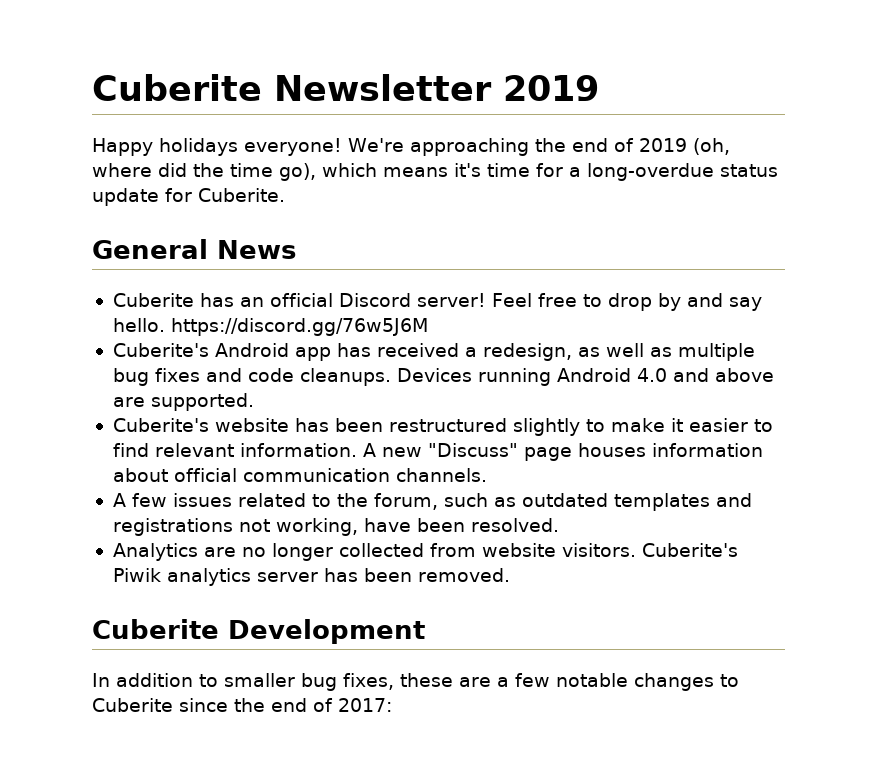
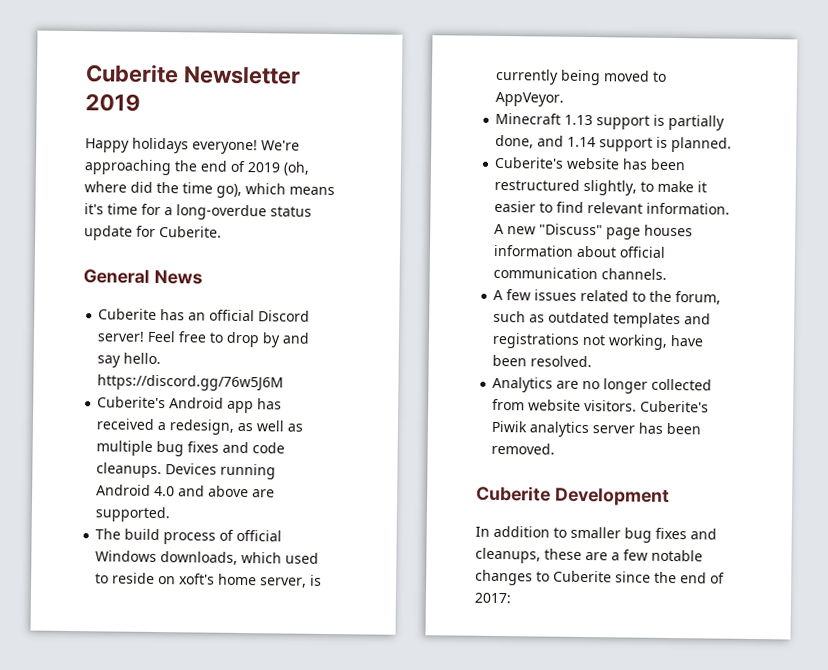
+ The build process of official Windows downloads, which used to reside on xoft's home server, is currently being moved to AppVeyor.
+ Minecraft 1.13 support is partially done, and 1.14 support is planned.
- Cuberite's website has been restructured slightly to make it easier to find relevant information.
+ Cuberite's website has been restructured slightly, to make it easier to find relevant information.
- In addition to smaller bug fixes, these are a few notable changes to Cuberite since the end of 2017:
+ In addition to smaller bug fixes and cleanups, these are a few notable changes to Cuberite since the end of 2017:

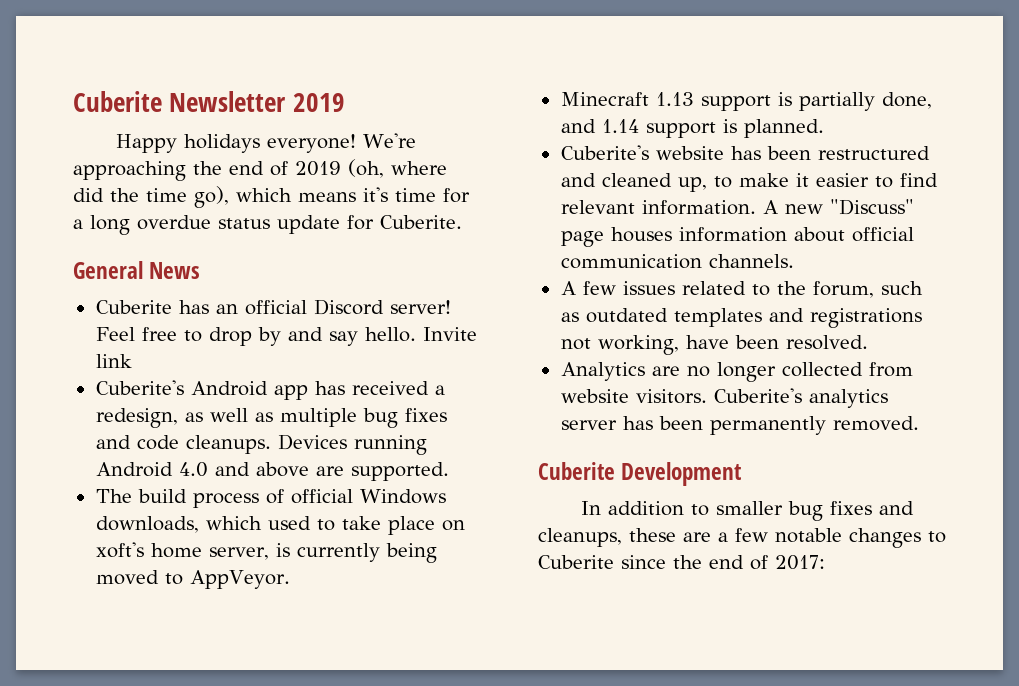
- We're approaching the end of 2019 (oh, where did the time go), which means it's time for a long-overdue status update for Cuberite.
+ We're approaching the end of 2019 (oh, where did the time go), which means it's time for a long overdue status update for Cuberite.
- Feel free to drop by and say hello. https://discord.gg/76w5J6M
+ Feel free to drop by and say hello. Invite link
- The build process of official Windows downloads, which used to reside on xoft's home server, is currently being moved to AppVeyor.
+ The build process of official Windows downloads, which used to take place on xoft's home server, is currently being moved to AppVeyor.
- Cuberite's website has been restructured slightly, to make it easier to find relevant information.
+ Cuberite's website has been restructured and cleaned up, to make it easier to find relevant information.
- Cuberite's Piwik analytics server has been removed.
+ Cuberite's analytics server has been permanently removed.

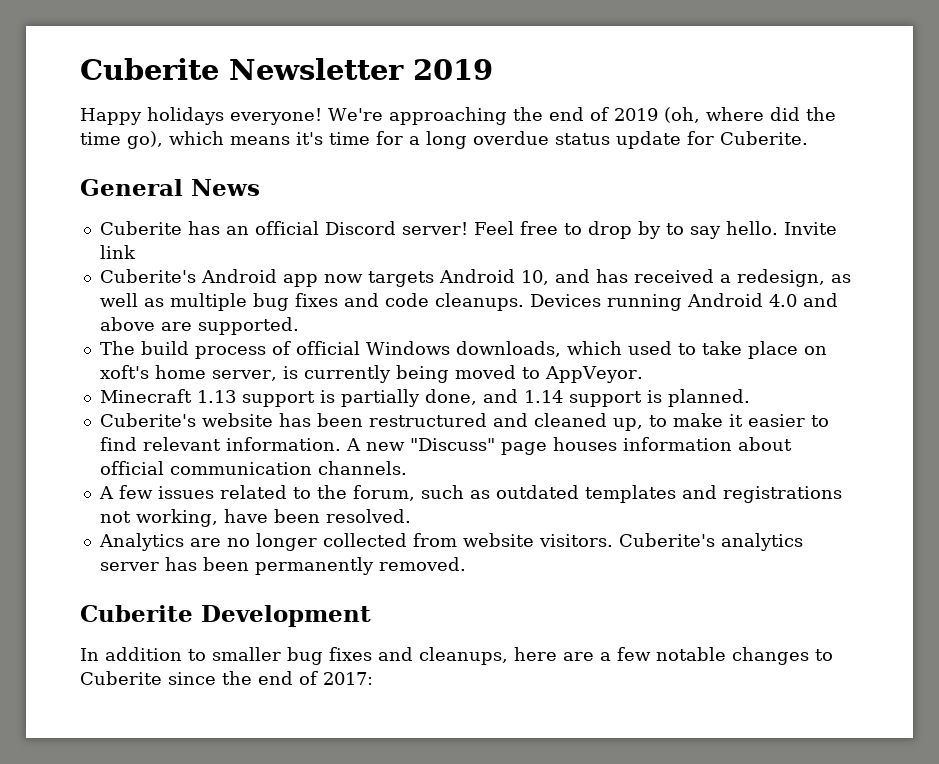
- Feel free to drop by and say hello.
+ Feel free to drop by to say hello.
- Cuberite's Android app has received a redesign, as well as multiple bug fixes and code cleanups.
+ Cuberite's Android app now targets Android 10, and has received a redesign, as well as multiple bug fixes and code cleanups.
- In addition to smaller bug fixes and cleanups, these are a few notable changes to Cuberite since the end of 2017:
+ In addition to smaller bug fixes and cleanups, here are a few notable changes to Cuberite since the end of 2017:

